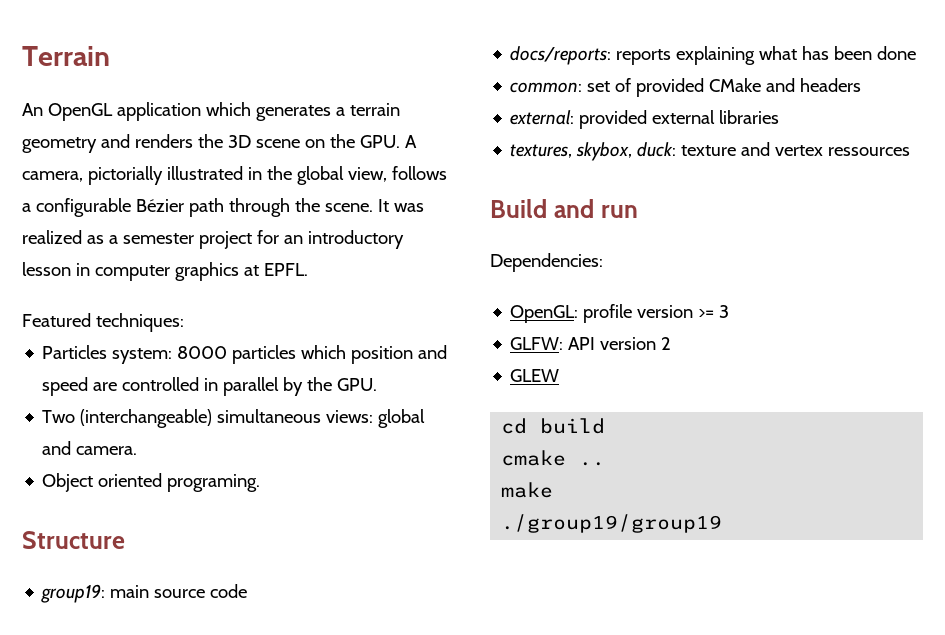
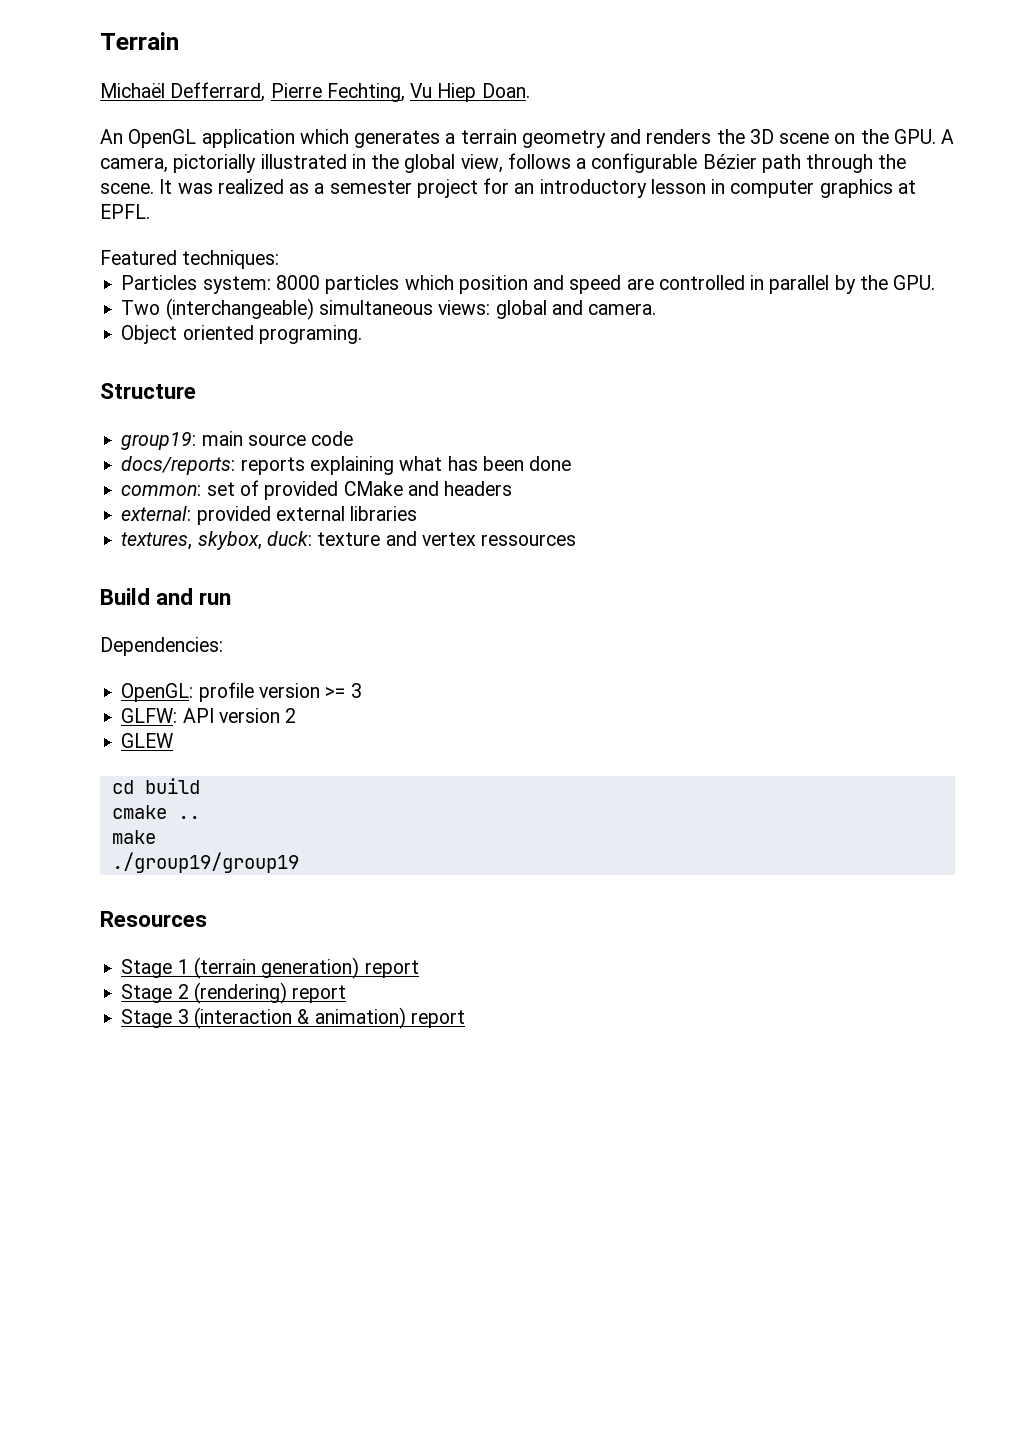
+ Michaël Defferrard, Pierre Fechting, Vu Hiep Doan.
+ Resources
+ Stage 1 (terrain generation) report
+ Stage 2 (rendering) report
+ Stage 3 (interaction & animation) report

